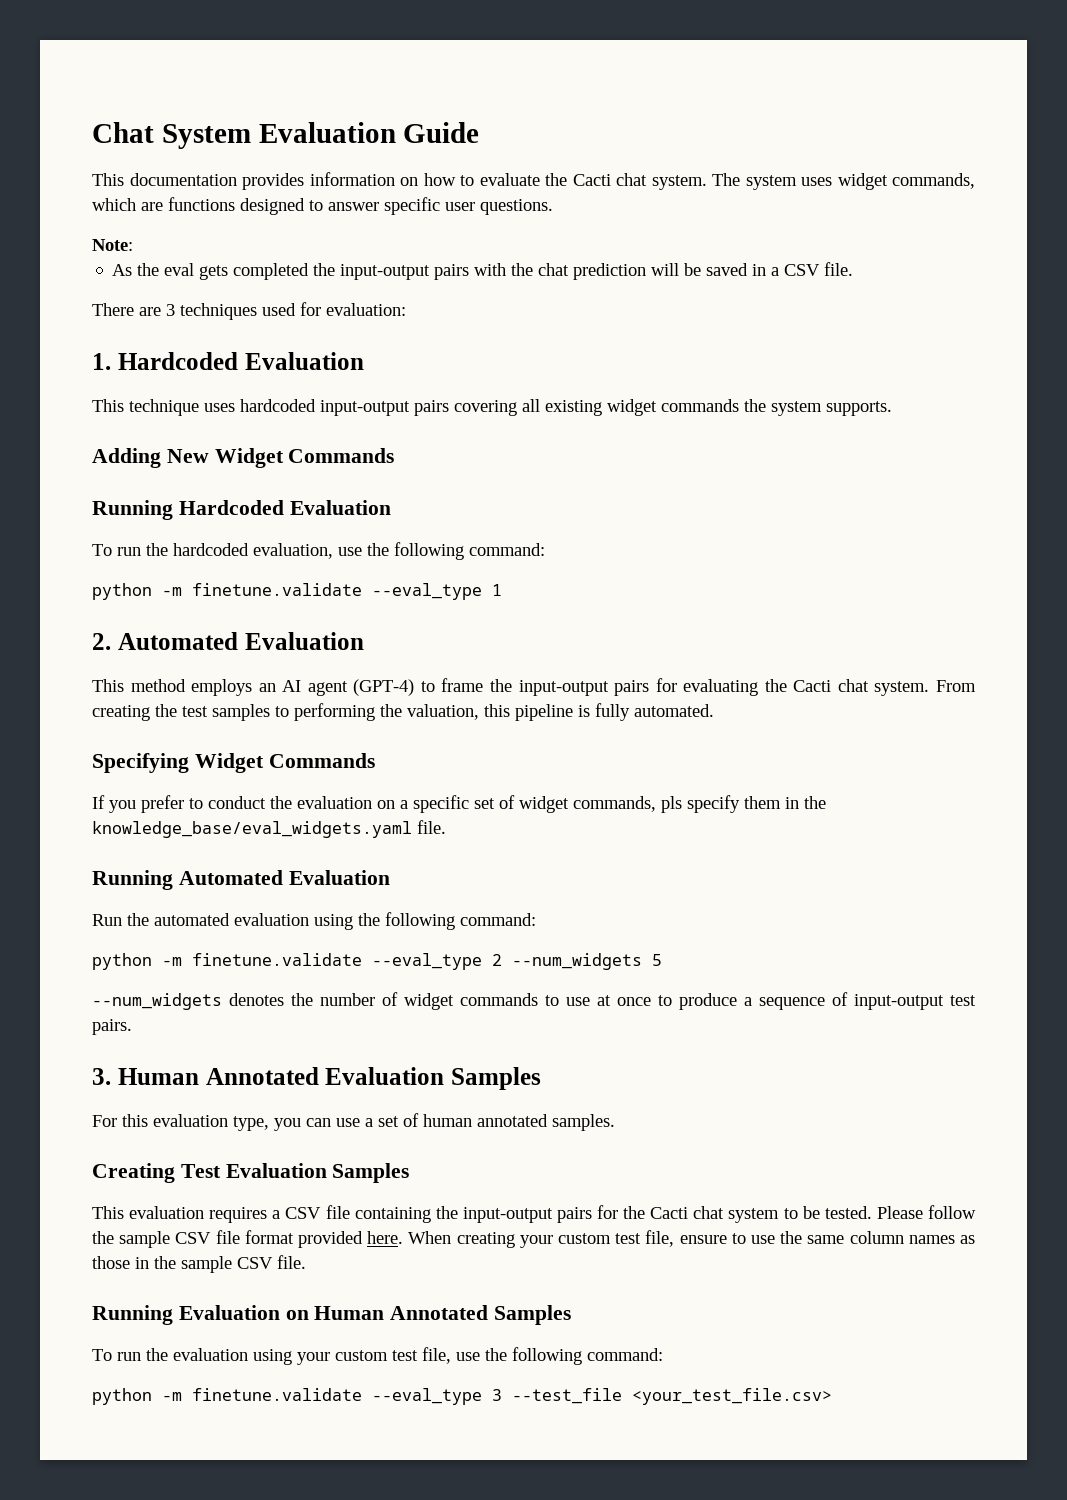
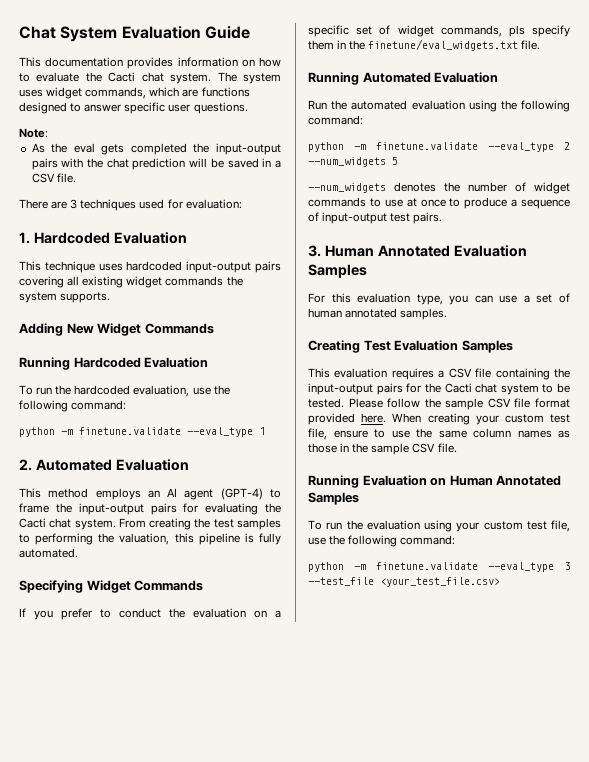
- If you prefer to conduct the evaluation on a specific set of widget commands, pls specify them in the knowledge_base/eval_widgets.yaml file.
+ If you prefer to conduct the evaluation on a specific set of widget commands, pls specify them in the finetune/eval_widgets.txt file.

